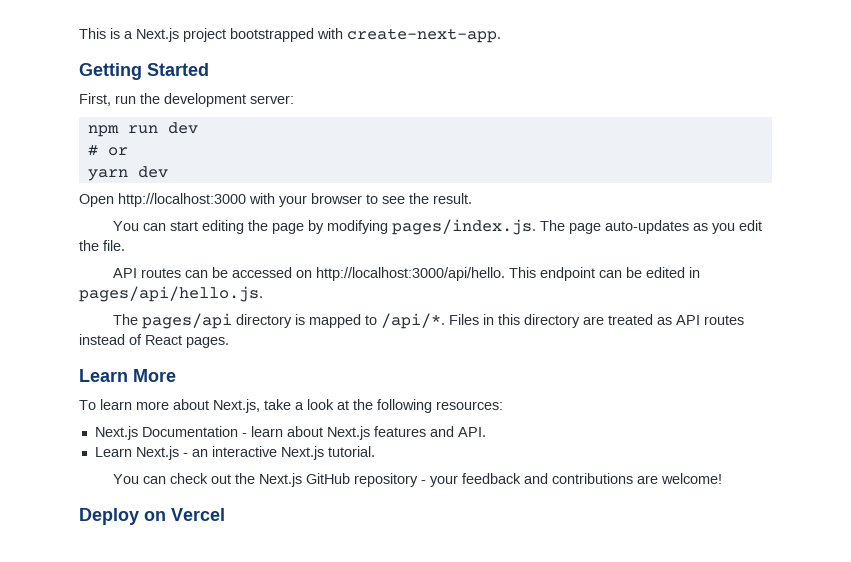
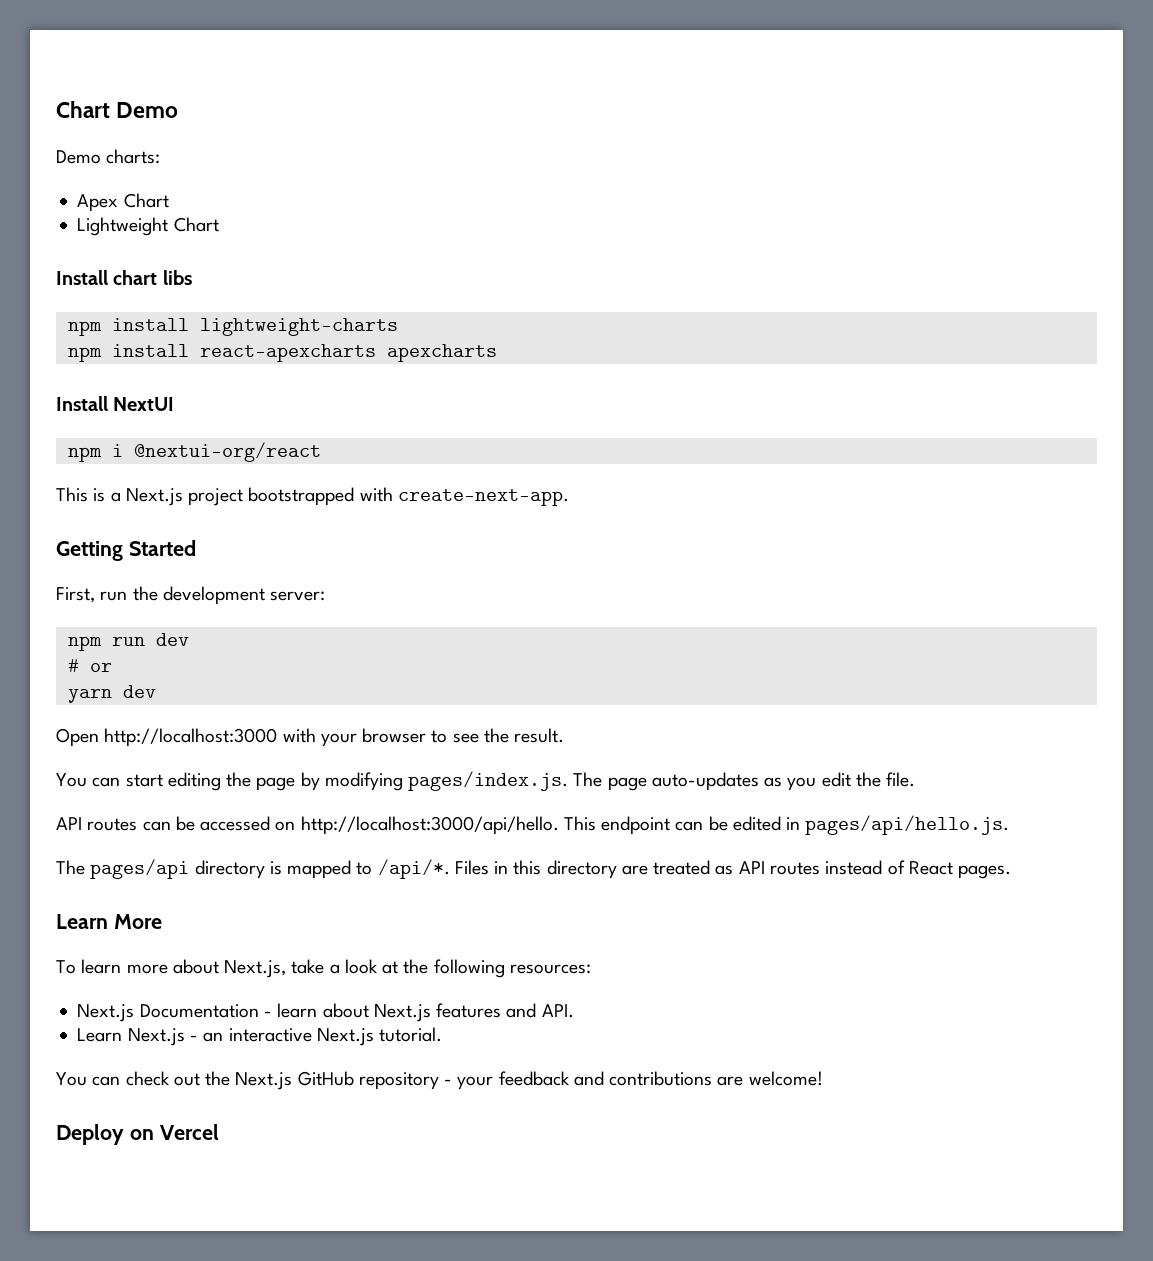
+ Chart Demo
+ Demo charts:
+ Apex Chart
+ Lightweight Chart
+ Install chart libs
+ npm install lightweight-charts
+ npm install react-apexcharts apexcharts
+ Install NextUI
+ npm i @nextui-org/react

